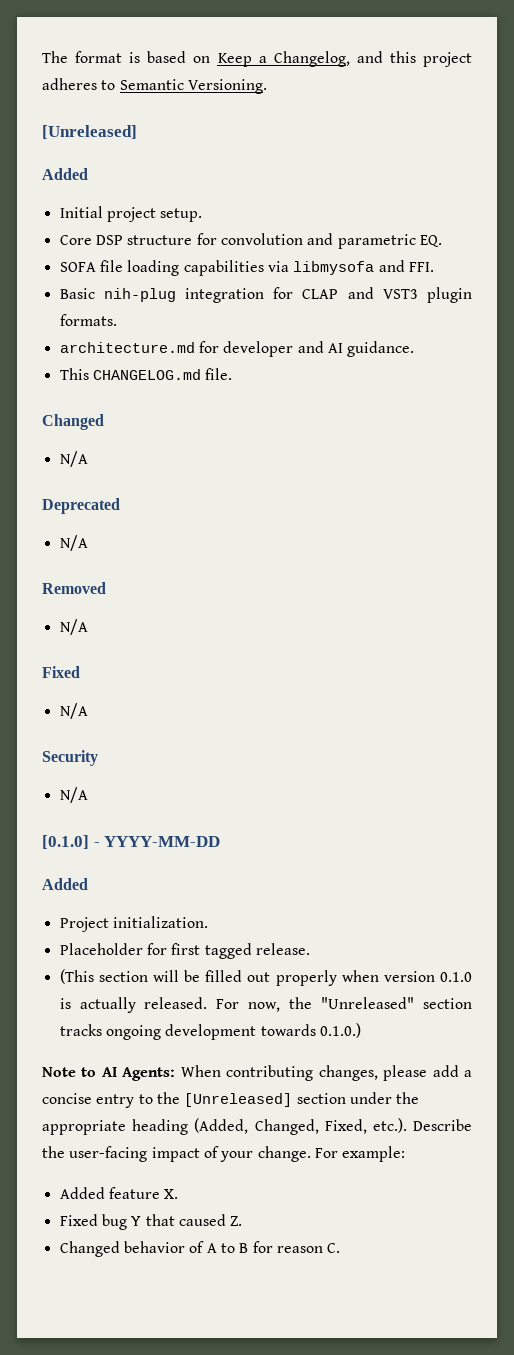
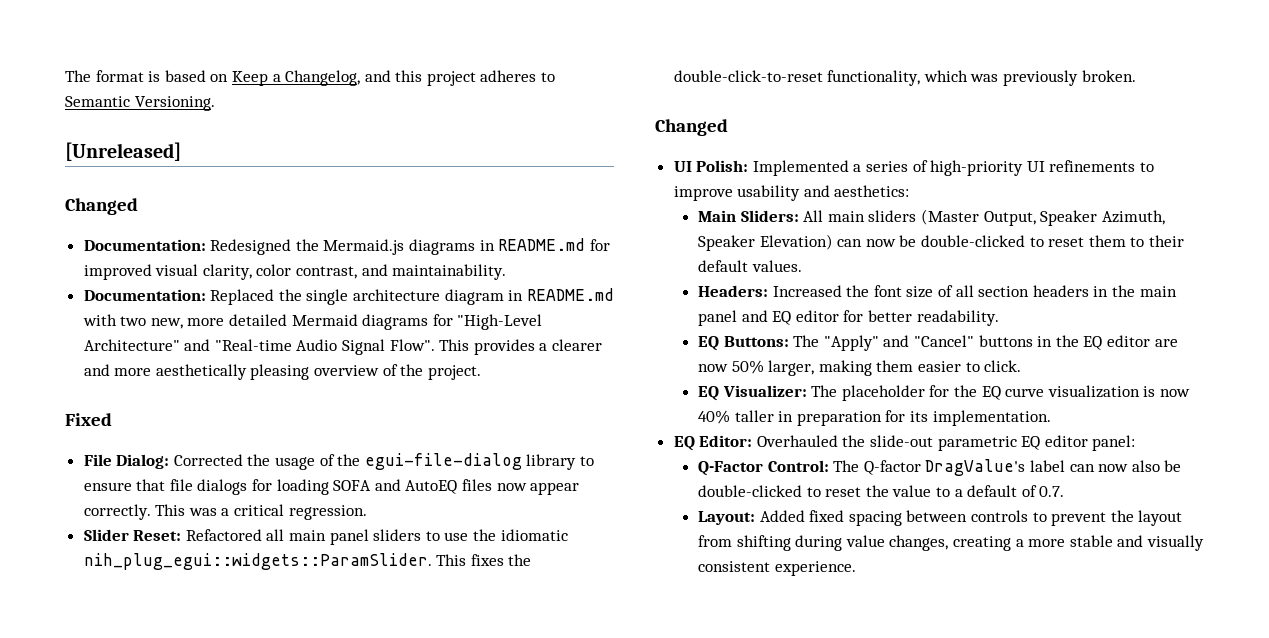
  The format is based on Keep a Changelog, and this project adheres to Semantic Versioning.
  [Unreleased]
- Added
- Initial project setup.
- Core DSP structure for convolution and parametric EQ.
- SOFA file loading capabilities via libmysofa and FFI.
- Basic nih-plug integration for CLAP and VST3 plugin formats.
- architecture.md for developer and AI guidance.
- This CHANGELOG.md file.
  Changed
- N/A
- Deprecated
- N/A
- Removed
- N/A
+ Documentation: Redesigned the Mermaid.js diagrams in README.md for improved visual clarity, color contrast, and maintainability.
+ Documentation: Replaced the single architecture diagram in README.md with two new, more detailed Mermaid diagrams for "High-Level Architecture" and "Real-time Audio Signal Flow". This provides a clearer and more aesthetically pleasing overview of the project.
  Fixed
- N/A
- Security
- N/A
- [0.1.0] - YYYY-MM-DD
- Added
- Project initialization.
- Placeholder for first tagged release.
- (This section will be filled out properly when version 0.1.0 is actually released. For now, the "Unreleased" section tracks ongoing development towards 0.1.0.)
- Note to AI Agents: When contributing changes, please add a concise entry to the [Unreleased] section under the appropriate heading (Added, Changed, Fixed, etc.). Describe the user-facing impact of your change. For example:
- Added feature X.
- Fixed bug Y that caused Z.
- Changed behavior of A to B for reason C.
+ File Dialog: Corrected the usage of the egui-file-dialog library to ensure that file dialogs for loading SOFA and AutoEQ files now appear correctly. This was a critical regression.
+ Slider Reset: Refactored all main panel sliders to use the idiomatic nih_plug_egui::widgets::ParamSlider. This fixes the double-click-to-reset functionality, which was previously broken.
+ Changed
+ UI Polish: Implemented a series of high-priority UI refinements to improve usability and aesthetics:
+ Main Sliders: All main sliders (Master Output, Speaker Azimuth, Speaker Elevation) can now be double-clicked to reset them to their default values.
+ Headers: Increased the font size of all section headers in the main panel and EQ editor for better readability.
+ EQ Buttons: The "Apply" and "Cancel" buttons in the EQ editor are now 50% larger, making them easier to click.
+ EQ Visualizer: The placeholder for the EQ curve visualization is now 40% taller in preparation for its implementation.
+ EQ Editor: Overhauled the slide-out parametric EQ editor panel:
+ Q-Factor Control: The Q-factor DragValue's label can now also be double-clicked to reset the value to a default of 0.7.
+ Layout: Added fixed spacing between controls to prevent the layout from shifting during value changes, creating a more stable and visually consistent experience.

